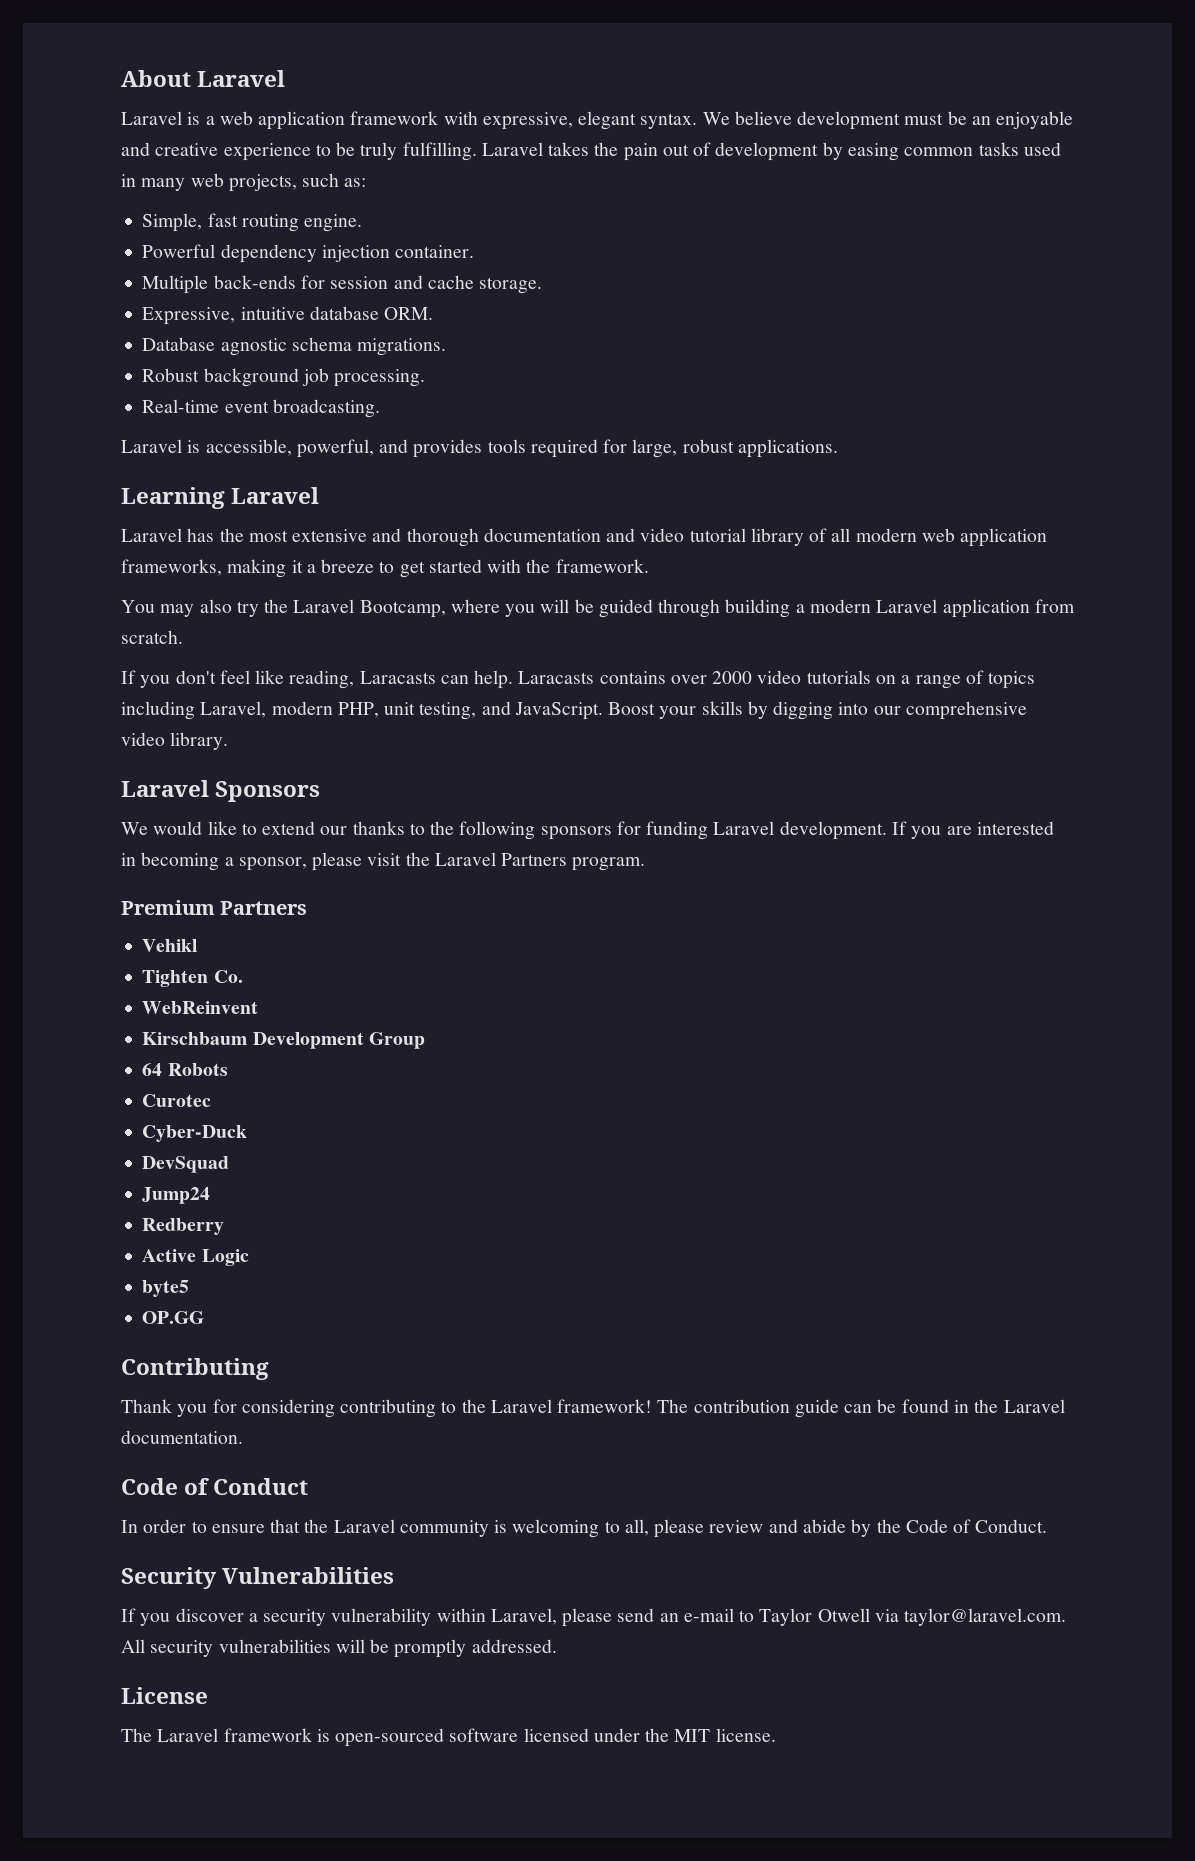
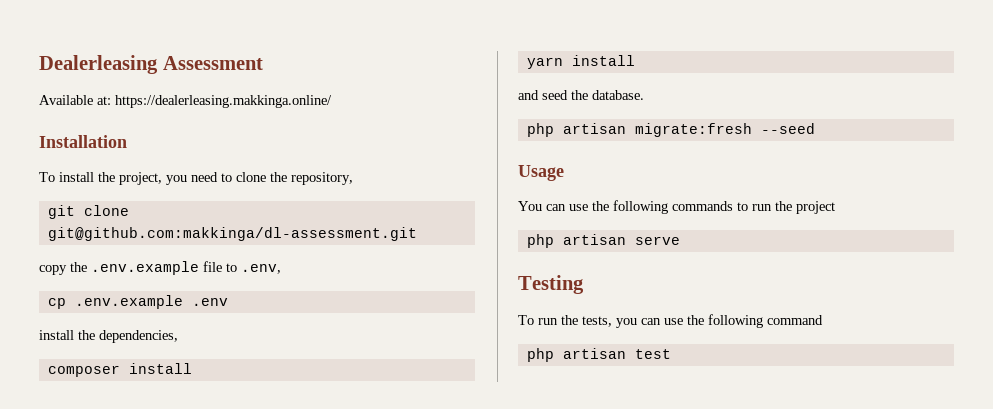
- About Laravel
- Laravel is a web application framework with expressive, elegant syntax. We believe development must be an enjoyable and creative experience to be truly fulfilling. Laravel takes the pain out of development by easing common tasks used in many web projects, such as:
- Simple, fast routing engine.
- Powerful dependency injection container.
- Multiple back-ends for session and cache storage.
- Expressive, intuitive database ORM.
- Database agnostic schema migrations.
- Robust background job processing.
- Real-time event broadcasting.
- Laravel is accessible, powerful, and provides tools required for large, robust applications.
- Learning Laravel
- Laravel has the most extensive and thorough documentation and video tutorial library of all modern web application frameworks, making it a breeze to get started with the framework.
- You may also try the Laravel Bootcamp, where you will be guided through building a modern Laravel application from scratch.
- If you don't feel like reading, Laracasts can help. Laracasts contains over 2000 video tutorials on a range of topics including Laravel, modern PHP, unit testing, and JavaScript. Boost your skills by digging into our comprehensive video library.
- Laravel Sponsors
- We would like to extend our thanks to the following sponsors for funding Laravel development. If you are interested in becoming a sponsor, please visit the Laravel Partners program.
- Premium Partners
- Vehikl
- Tighten Co.
- WebReinvent
- Kirschbaum Development Group
- 64 Robots
- Curotec
- Cyber-Duck
- DevSquad
- Jump24
- Redberry
- Active Logic
- byte5
- OP.GG
- Contributing
- Thank you for considering contributing to the Laravel framework! The contribution guide can be found in the Laravel documentation.
- Code of Conduct
- In order to ensure that the Laravel community is welcoming to all, please review and abide by the Code of Conduct.
- Security Vulnerabilities
- If you discover a security vulnerability within Laravel, please send an e-mail to Taylor Otwell via taylor@laravel.com. All security vulnerabilities will be promptly addressed.
- License
- The Laravel framework is open-sourced software licensed under the MIT license.
+ Dealerleasing Assessment
+ Available at: https://dealerleasing.makkinga.online/
+ Installation
+ To install the project, you need to clone the repository,
+ git clone git@github.com:makkinga/dl-assessment.git
+ copy the .env.example file to .env,
+ cp .env.example .env
+ install the dependencies,
+ composer install
+ yarn install
+ and seed the database.
+ php artisan migrate:fresh --seed
+ Usage
+ You can use the following commands to run the project
+ php artisan serve
+ Testing
+ To run the tests, you can use the following command
+ php artisan test

